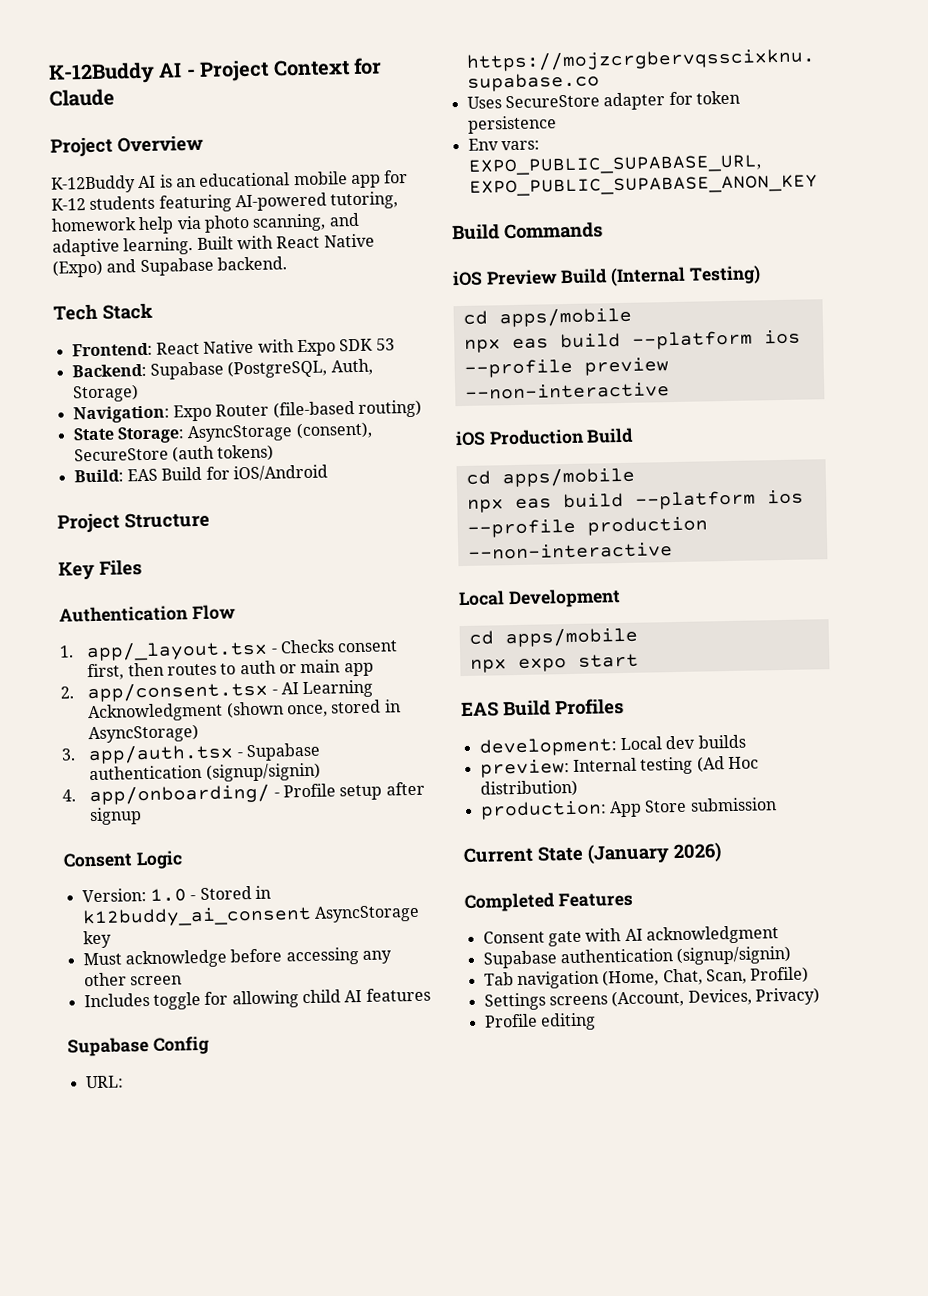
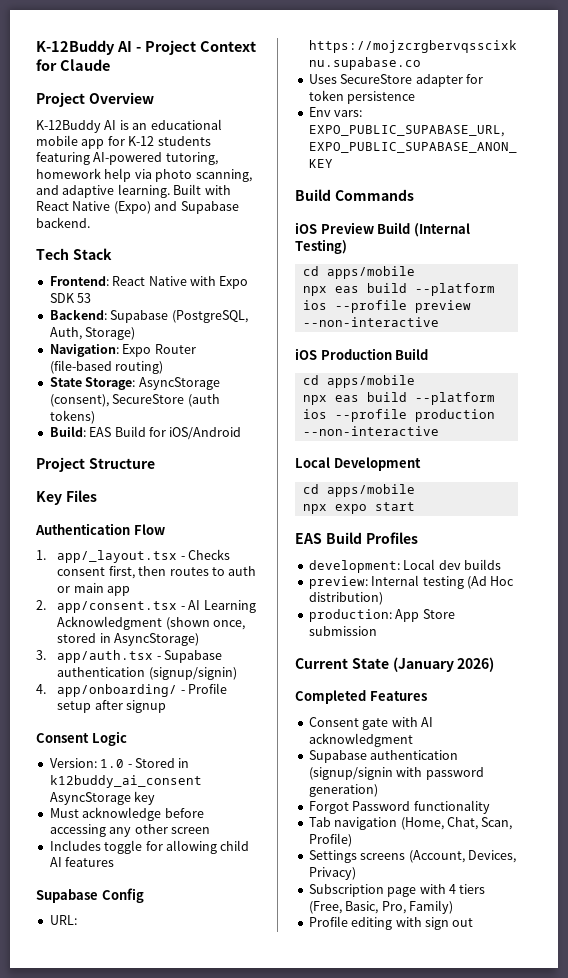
  Consent gate with AI acknowledgment
- Supabase authentication (signup/signin)
+ Supabase authentication (signup/signin with password generation)
+ Forgot Password functionality
+ Subscription page with 4 tiers (Free, Basic, Pro, Family)
- Profile editing
+ Profile editing with sign out

